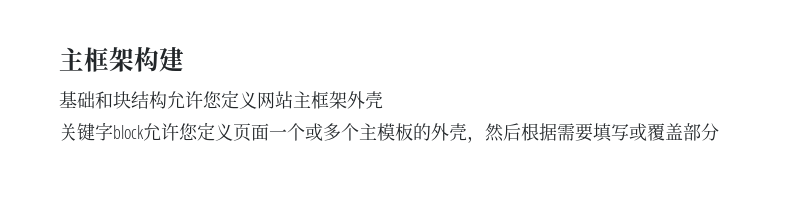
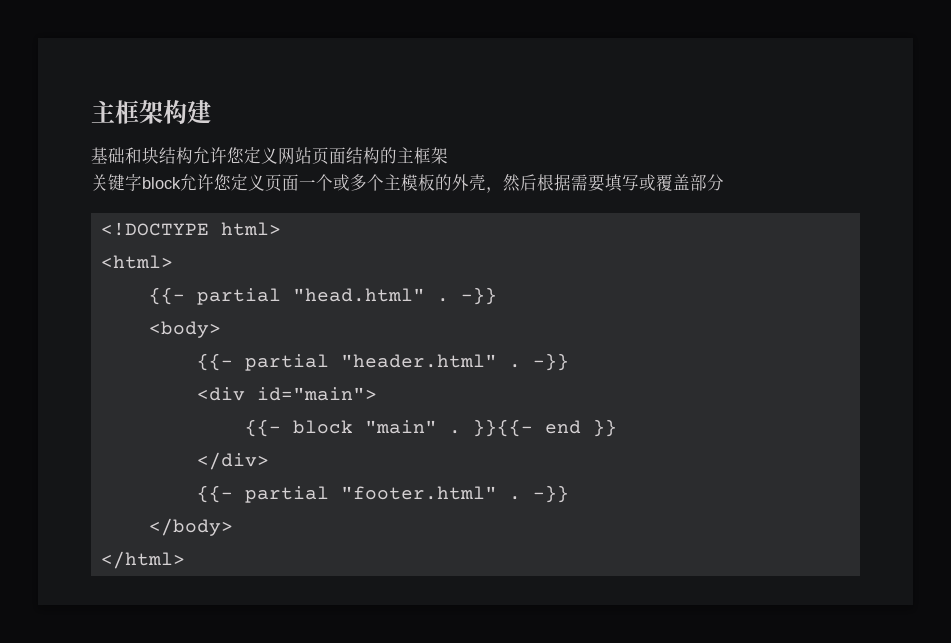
- 基础和块结构允许您定义网站主框架外壳
+ 基础和块结构允许您定义网站页面结构的主框架
+ <!DOCTYPE html>
+ <html>
+ {{- partial "head.html" . -}}
+ <body>
+ {{- partial "header.html" . -}}
+ <div id="main">
+ {{- block "main" . }}{{- end }}
+ </div>
+ {{- partial "footer.html" . -}}
+ </body>
+ </html>

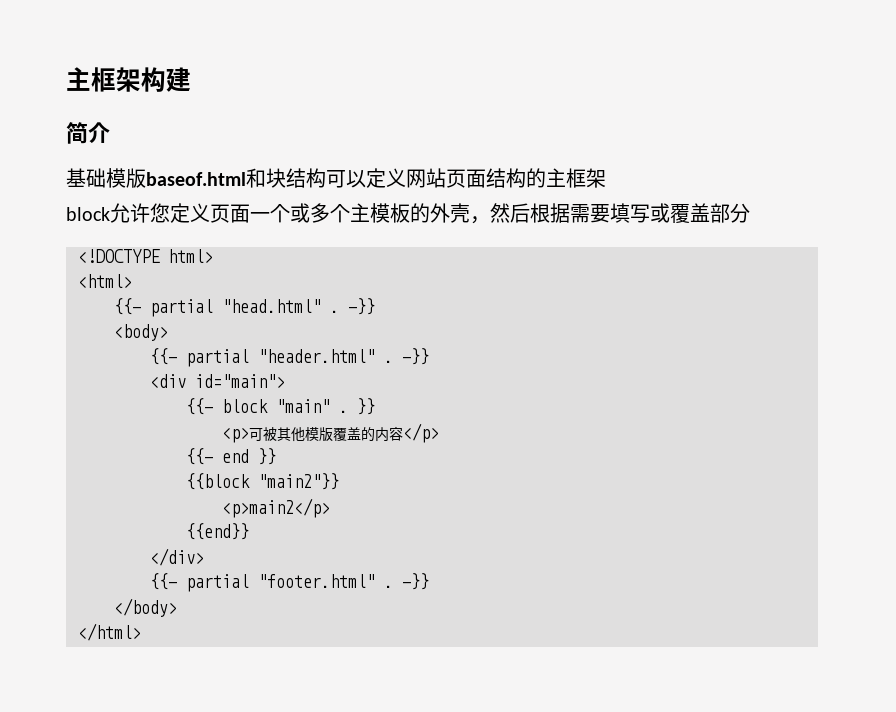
+ 简介
- 基础和块结构允许您定义网站页面结构的主框架
+ 基础模版baseof.html和块结构可以定义网站页面结构的主框架
- 关键字block允许您定义页面一个或多个主模板的外壳，然后根据需要填写或覆盖部分
+ block允许您定义页面一个或多个主模板的外壳，然后根据需要填写或覆盖部分
- {{- block "main" . }}{{- end }}
+ {{- block "main" . }}
+ <p>可被其他模版覆盖的内容</p>
+ {{- end }}
+ {{block "main2"}}
+ <p>main2</p>
+ {{end}}

